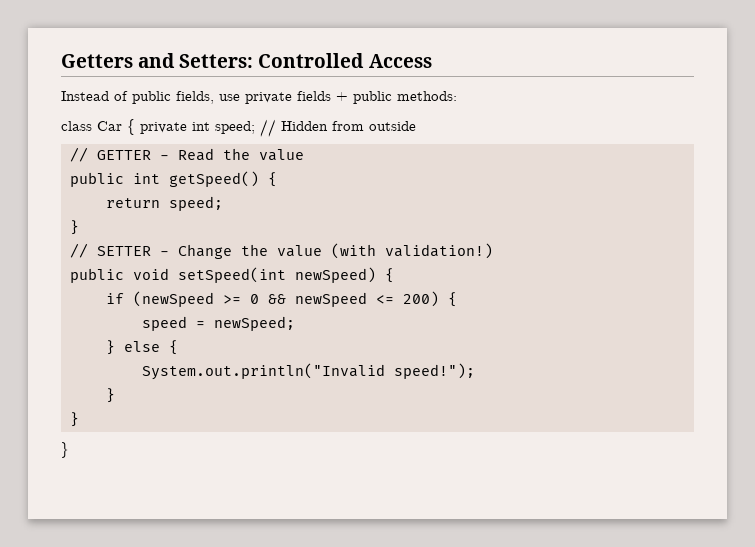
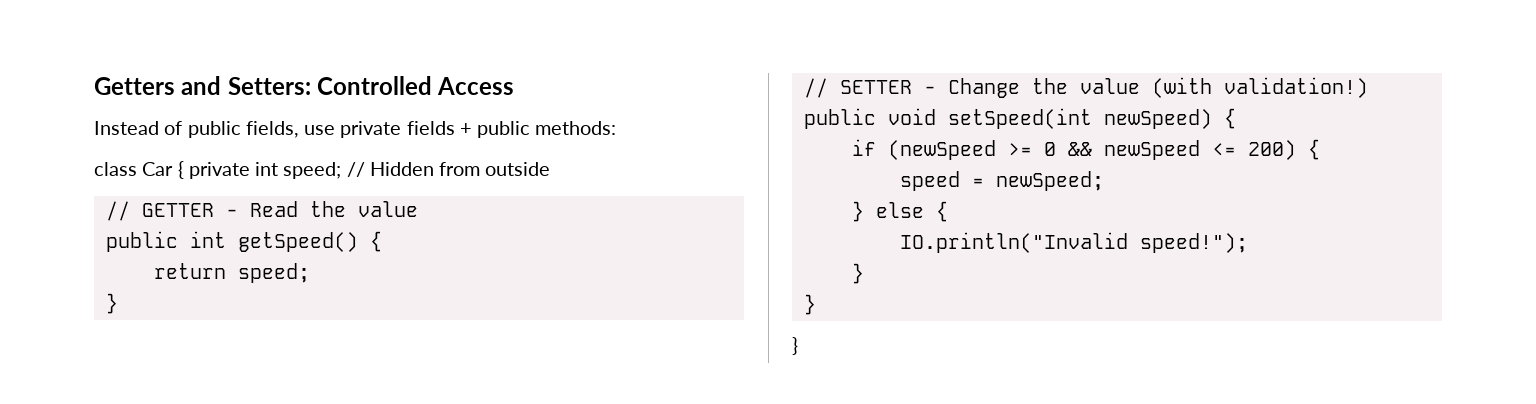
- System.out.println("Invalid speed!");
+ IO.println("Invalid speed!");

